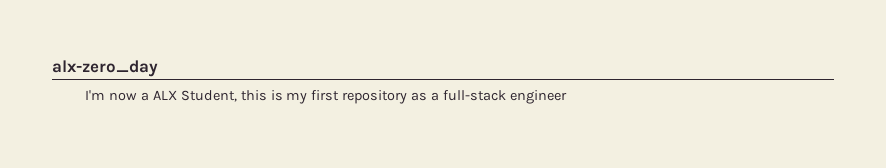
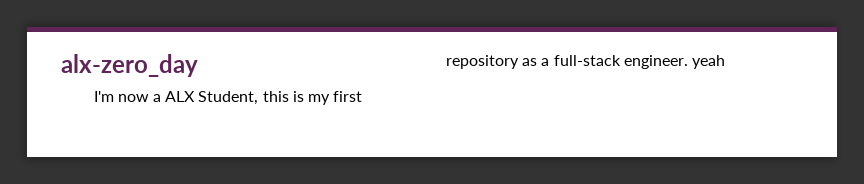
- I'm now a ALX Student, this is my first repository as a full-stack engineer
+ I'm now a ALX Student, this is my first repository as a full-stack engineer. yeah

